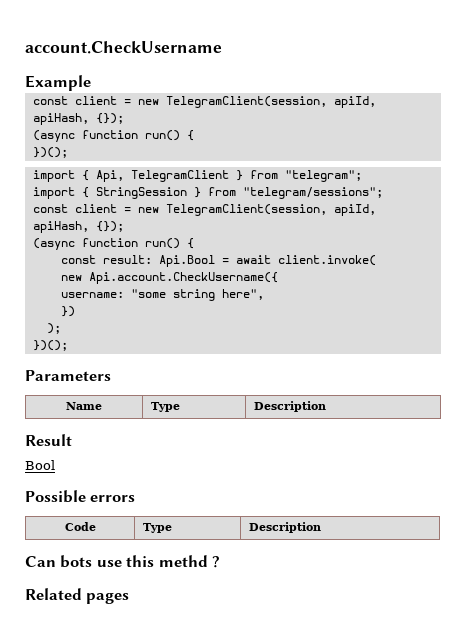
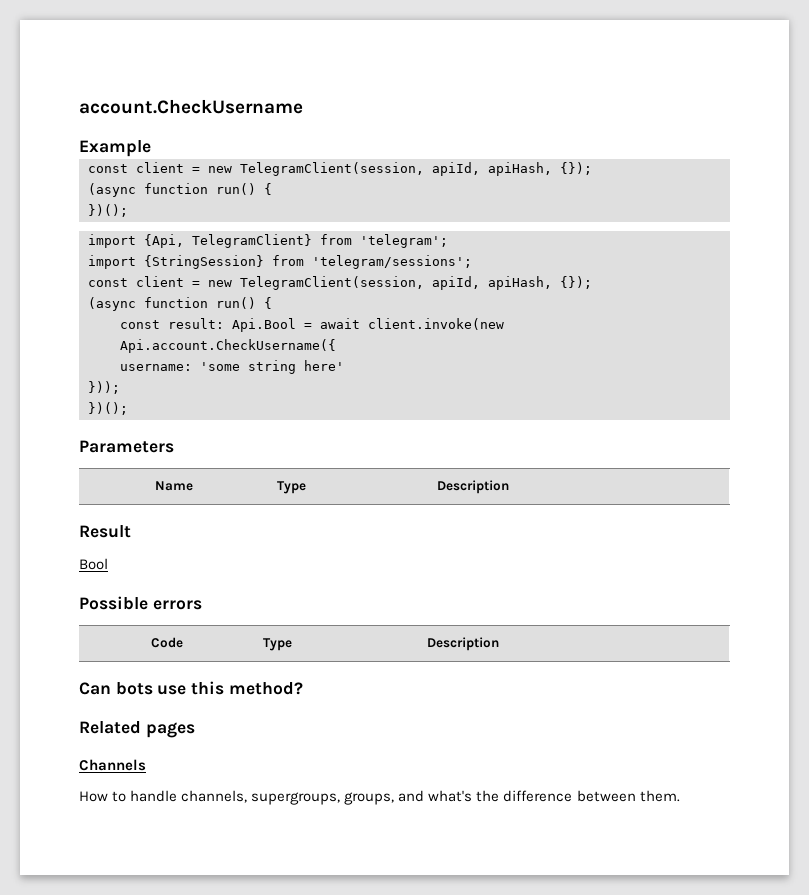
- import { Api, TelegramClient } from "telegram";
- import { StringSession } from "telegram/sessions";
+ import {Api, TelegramClient} from 'telegram';
+ import {StringSession} from 'telegram/sessions';
- const result: Api.Bool = await client.invoke(
- new Api.account.CheckUsername({
+ const result: Api.Bool = await client.invoke(new Api.account.CheckUsername({
- username: "some string here",
- })
- );
+ username: 'some string here'
+ }));
- Can bots use this methd ?
+ Can bots use this method?
+ Channels
+ How to handle channels, supergroups, groups, and what's the difference between them.

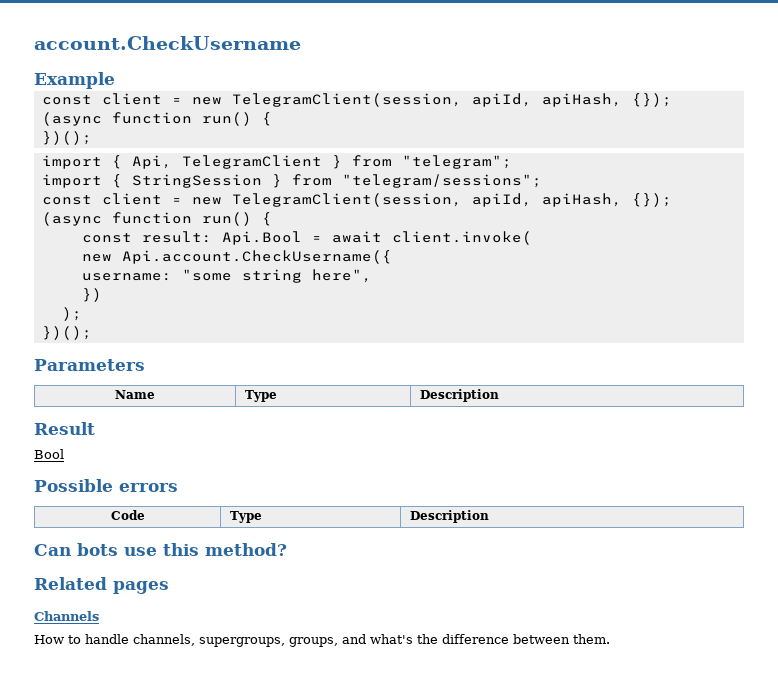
- import {Api, TelegramClient} from 'telegram';
- import {StringSession} from 'telegram/sessions';
+ import { Api, TelegramClient } from "telegram";
+ import { StringSession } from "telegram/sessions";
- const result: Api.Bool = await client.invoke(new Api.account.CheckUsername({
+ const result: Api.Bool = await client.invoke(
+ new Api.account.CheckUsername({
- username: 'some string here'
- }));
+ username: "some string here",
+ })
+ );

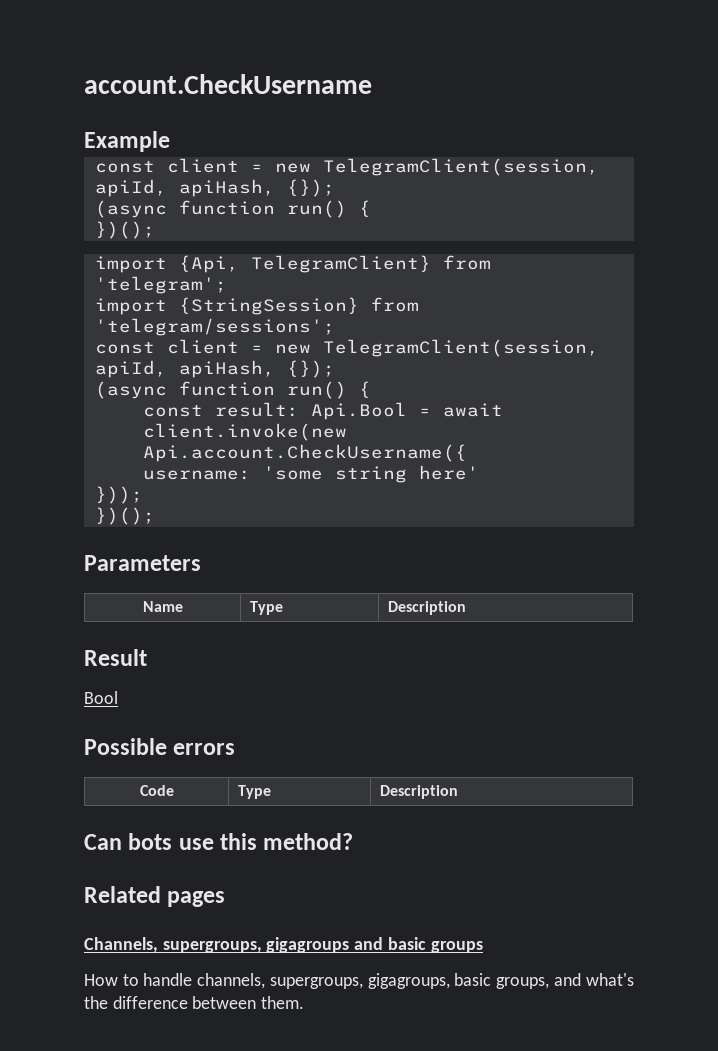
- import { Api, TelegramClient } from "telegram";
- import { StringSession } from "telegram/sessions";
+ import {Api, TelegramClient} from 'telegram';
+ import {StringSession} from 'telegram/sessions';
- const result: Api.Bool = await client.invoke(
- new Api.account.CheckUsername({
+ const result: Api.Bool = await client.invoke(new Api.account.CheckUsername({
- username: "some string here",
- })
- );
+ username: 'some string here'
+ }));
- Channels
+ Channels, supergroups, gigagroups and basic groups
- How to handle channels, supergroups, groups, and what's the difference between them.
+ How to handle channels, supergroups, gigagroups, basic groups, and what's the difference between them.

